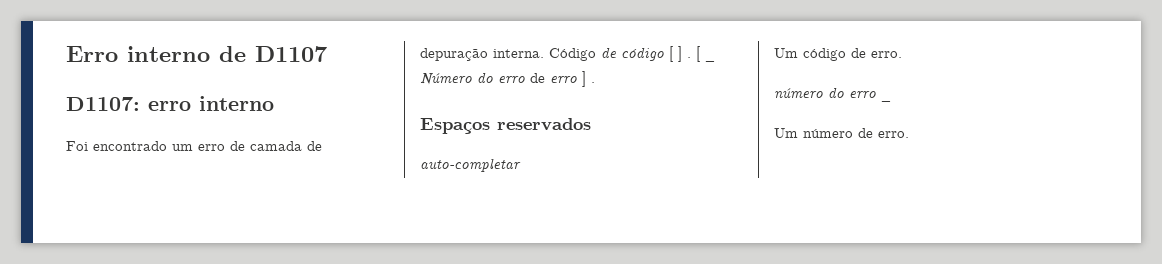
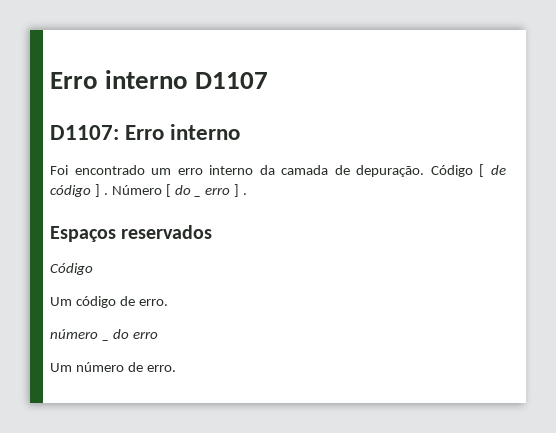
- Erro interno de D1107
+ Erro interno D1107
- D1107: erro interno
+ D1107: Erro interno
- Foi encontrado um erro de camada de depuração interna. Código de código [ ] . [ _ Número do erro de erro ] .
+ Foi encontrado um erro interno da camada de depuração. Código [ de código ] . Número [ do _ erro ] .
  Espaços reservados
- auto-completar
+ Código
- número do erro _
+ número _ do erro

